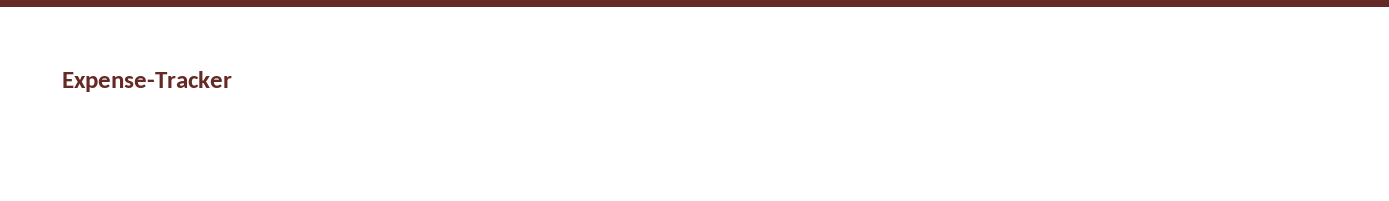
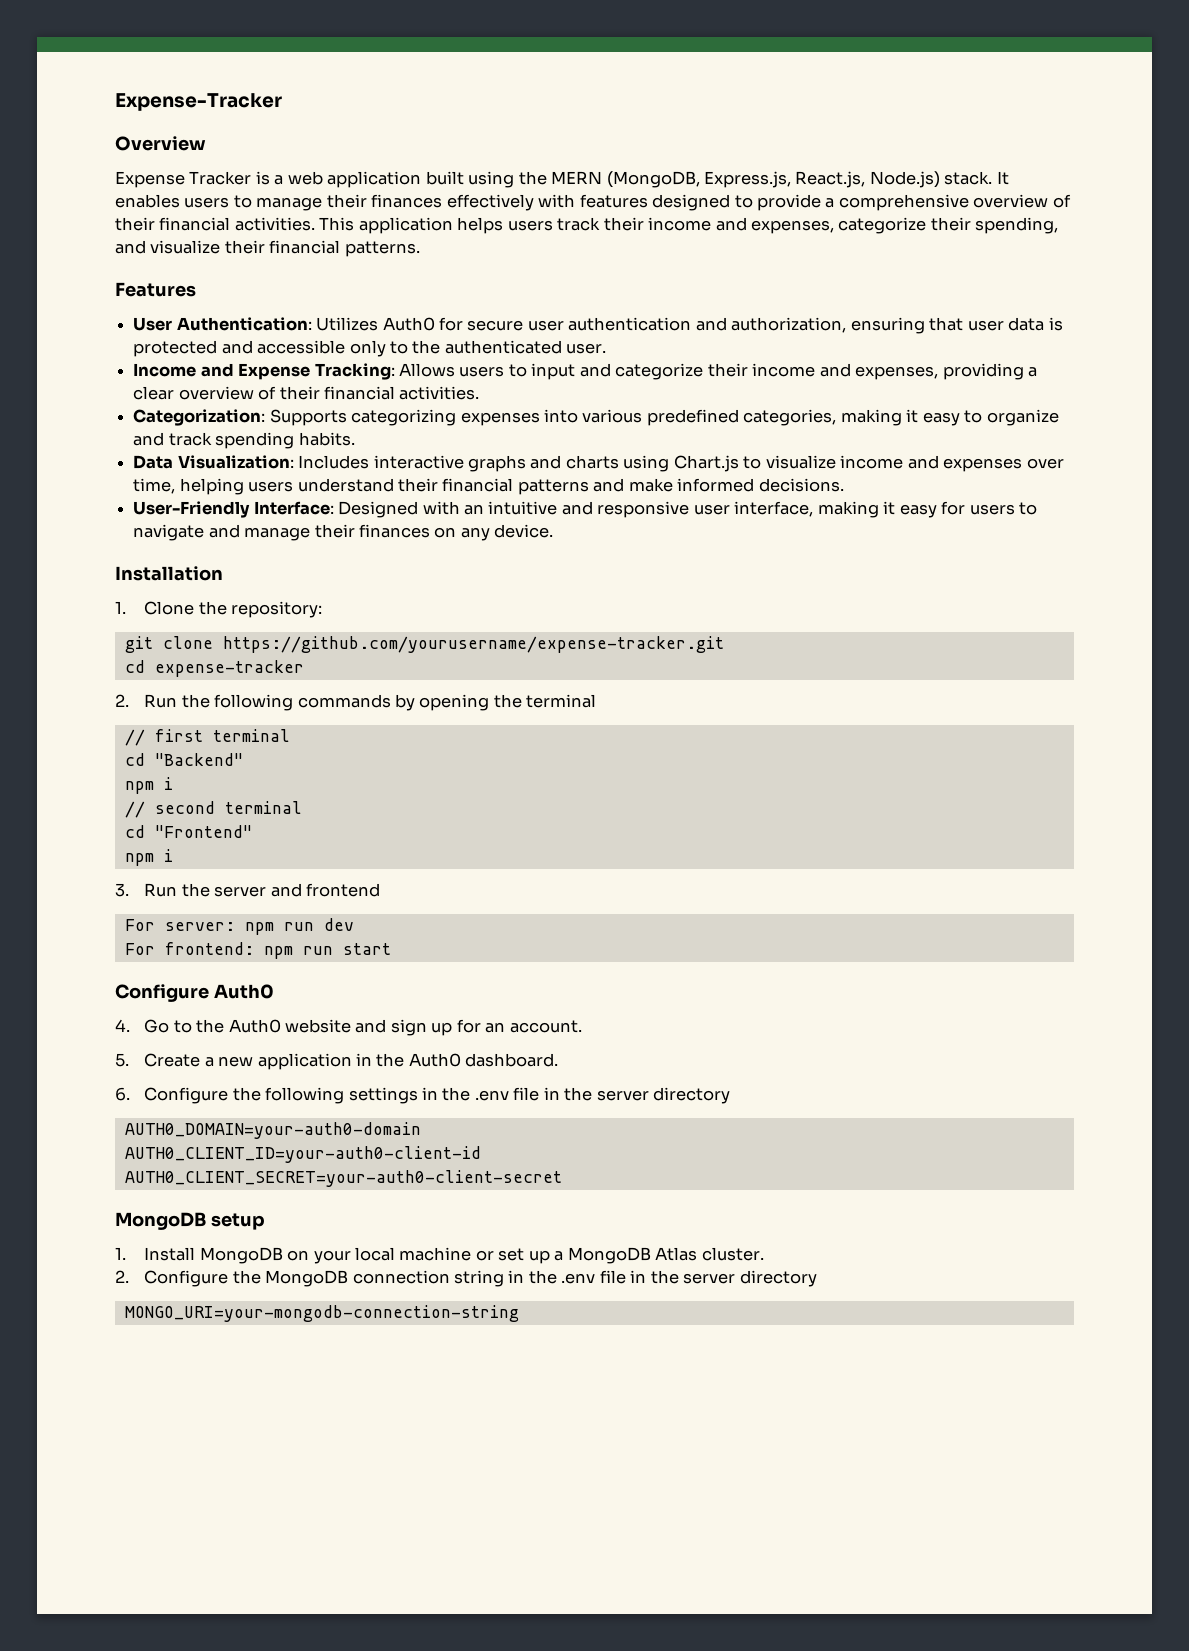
+ Overview
+ Expense Tracker is a web application built using the MERN (MongoDB, Express.js, React.js, Node.js) stack. It enables users to manage their finances effectively with features designed to provide a comprehensive overview of their financial activities. This application helps users track their income and expenses, categorize their spending, and visualize their financial patterns.
+ Features
+ User Authentication: Utilizes Auth0 for secure user authentication and authorization, ensuring that user data is protected and accessible only to the authenticated user.
+ Income and Expense Tracking: Allows users to input and categorize their income and expenses, providing a clear overview of their financial activities.
+ Categorization: Supports categorizing expenses into various predefined categories, making it easy to organize and track spending habits.
+ Data Visualization: Includes interactive graphs and charts using Chart.js to visualize income and expenses over time, helping users understand their financial patterns and make informed decisions.
+ User-Friendly Interface: Designed with an intuitive and responsive user interface, making it easy for users to navigate and manage their finances on any device.
+ Installation
+ 1. Clone the repository:
+ git clone https://github.com/yourusername/expense-tracker.git
+ cd expense-tracker
+ 2. Run the following commands by opening the terminal
+ // first terminal
+ cd "Backend"
+ npm i
+ // second terminal
+ cd "Frontend"
+ npm i
+ 3. Run the server and frontend
+ For server: npm run dev
+ For frontend: npm run start
+ Configure Auth0
+ 4. Go to the Auth0 website and sign up for an account.
+ 5. Create a new application in the Auth0 dashboard.
+ 6. Configure the following settings in the .env file in the server directory
+ AUTH0_DOMAIN=your-auth0-domain
+ AUTH0_CLIENT_ID=your-auth0-client-id
+ AUTH0_CLIENT_SECRET=your-auth0-client-secret
+ MongoDB setup
+ 1. Install MongoDB on your local machine or set up a MongoDB Atlas cluster.
+ 2. Configure the MongoDB connection string in the .env file in the server directory
+ MONGO_URI=your-mongodb-connection-string

